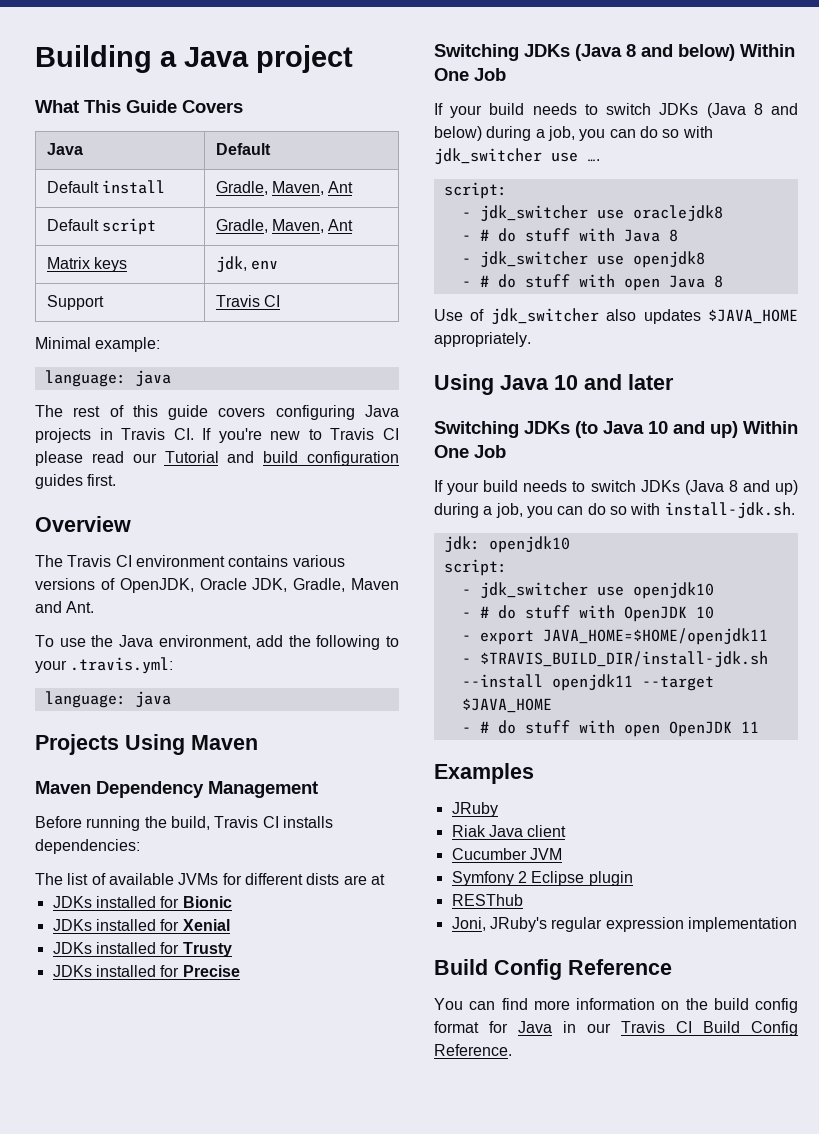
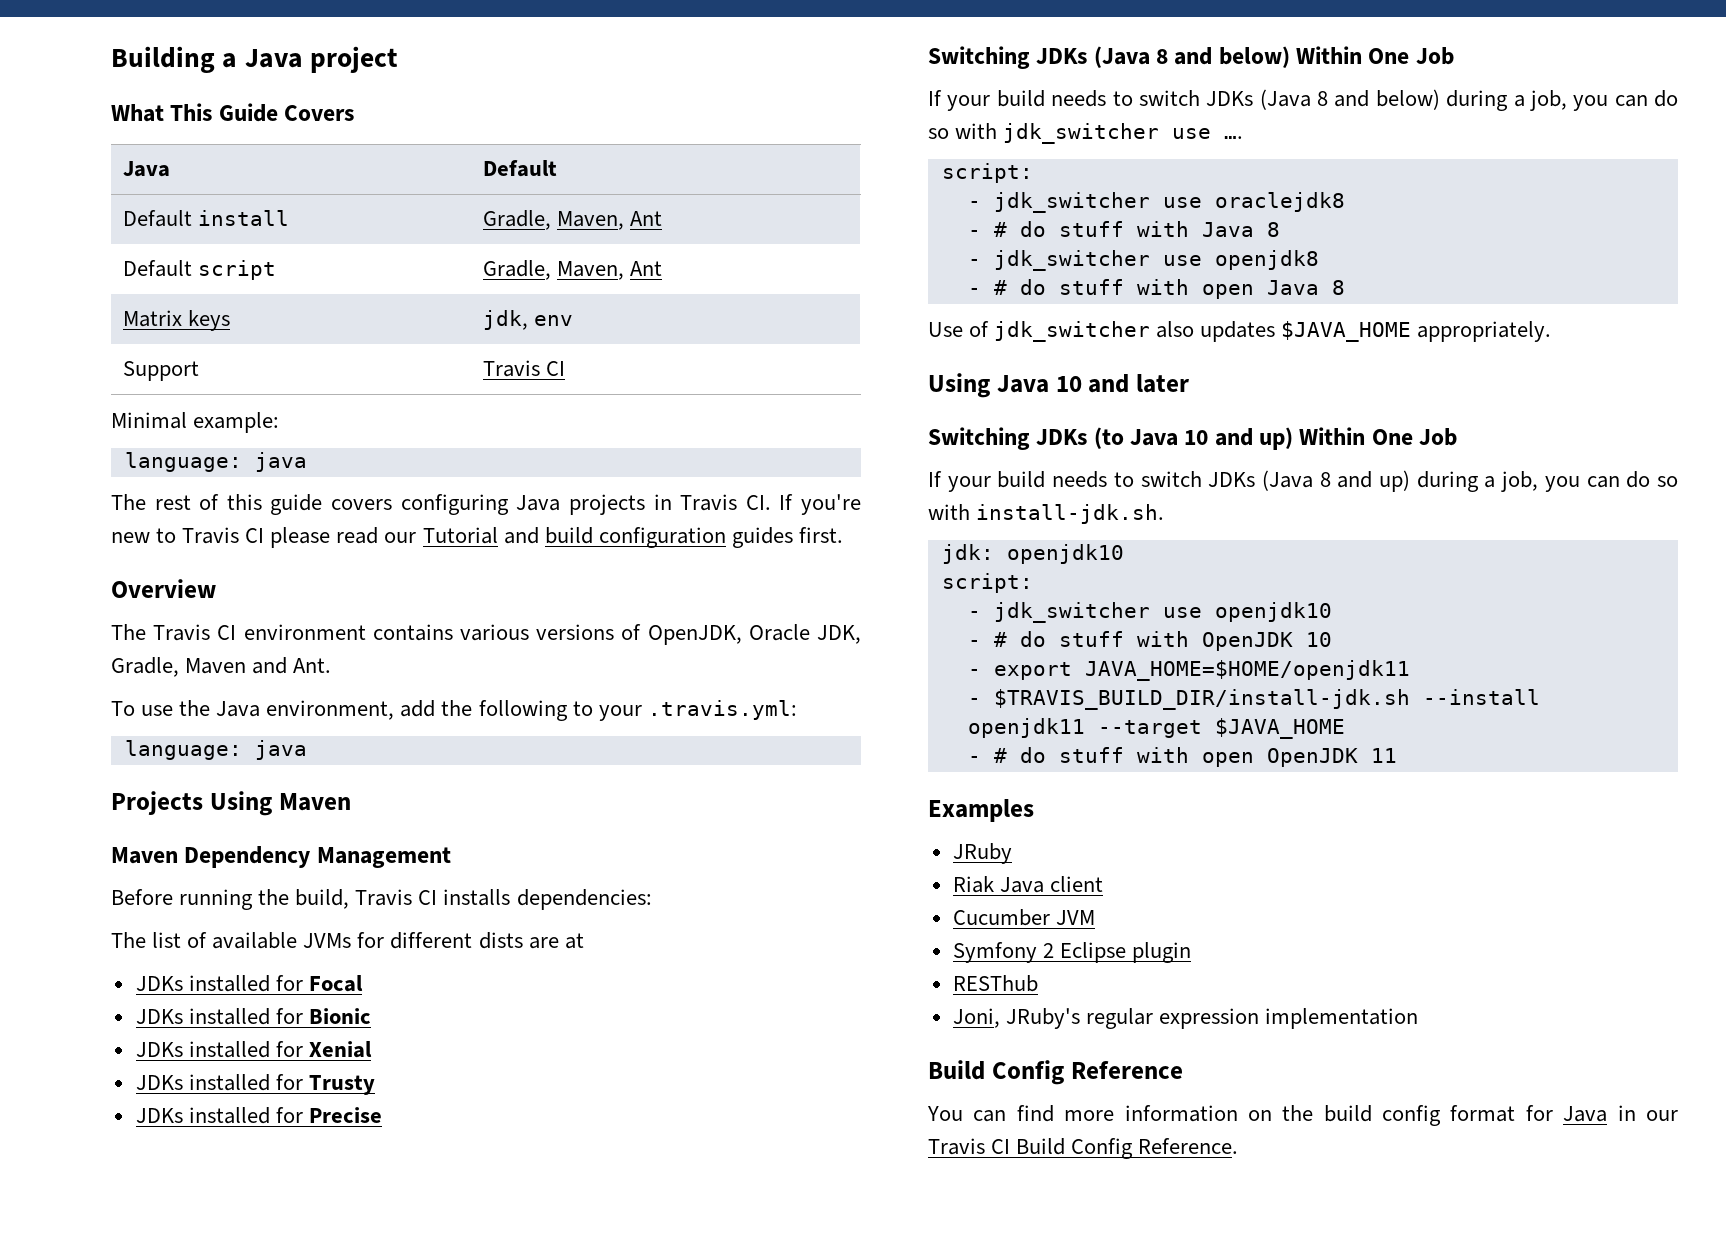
+ JDKs installed for Focal

